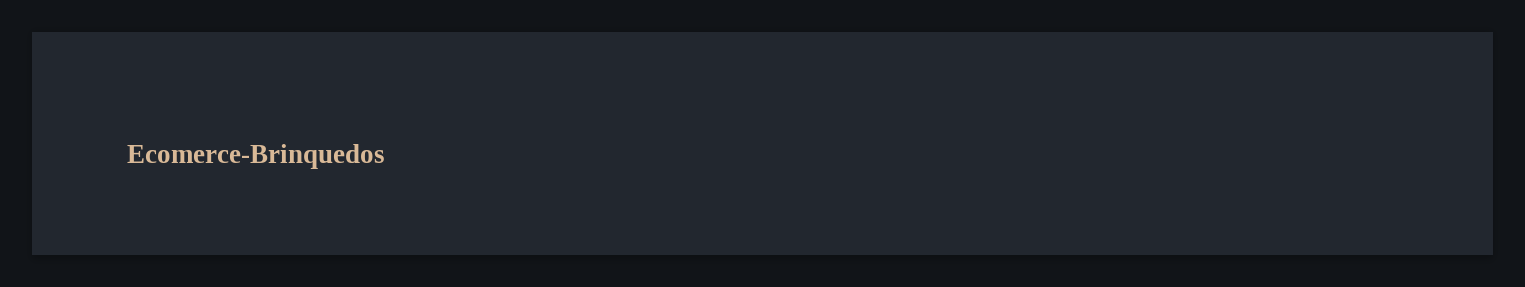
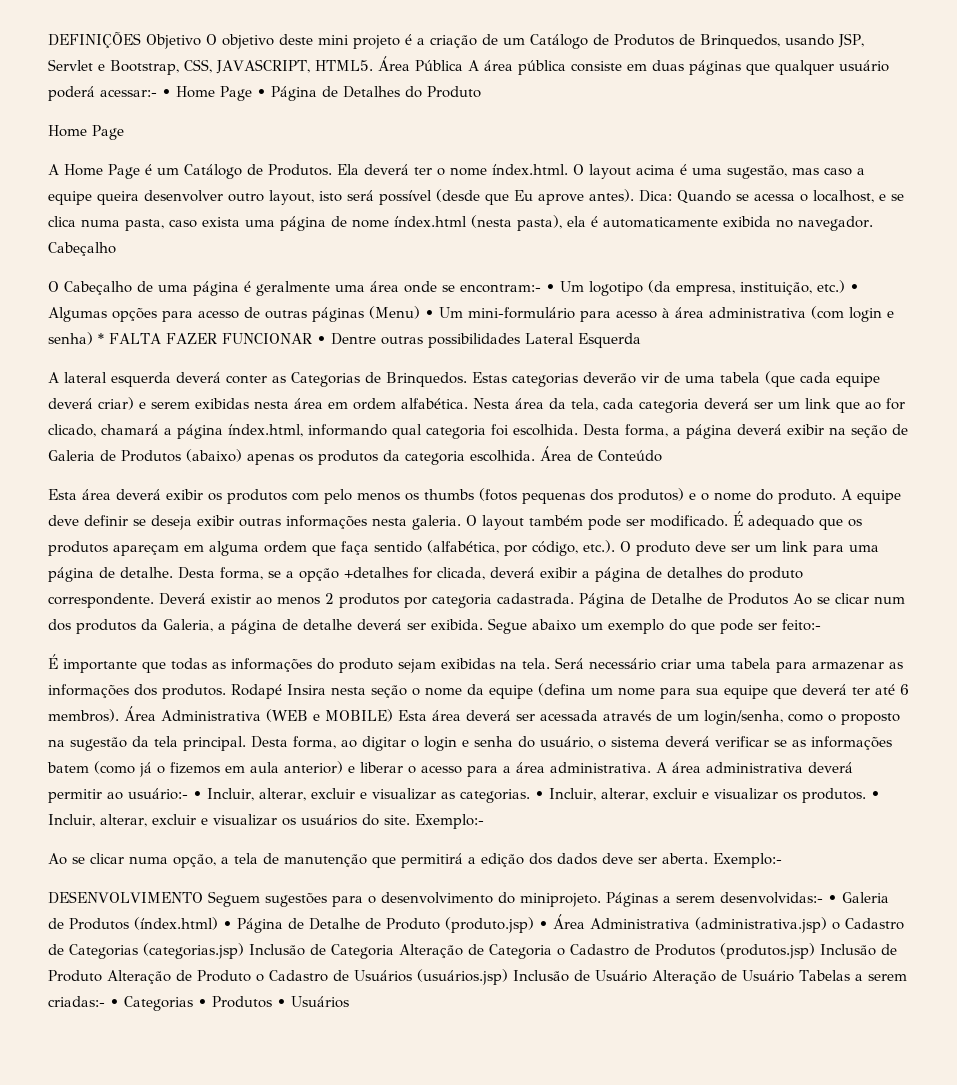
- Ecomerce-Brinquedos
+ DEFINIÇÕES Objetivo O objetivo deste mini projeto é a criação de um Catálogo de Produtos de Brinquedos, usando JSP, Servlet e Bootstrap, CSS, JAVASCRIPT, HTML5. Área Pública A área pública consiste em duas páginas que qualquer usuário poderá acessar:- • Home Page • Página de Detalhes do Produto
+ Home Page
+ A Home Page é um Catálogo de Produtos. Ela deverá ter o nome índex.html. O layout acima é uma sugestão, mas caso a equipe queira desenvolver outro layout, isto será possível (desde que Eu aprove antes). Dica: Quando se acessa o localhost, e se clica numa pasta, caso exista uma página de nome índex.html (nesta pasta), ela é automaticamente exibida no navegador. Cabeçalho
+ O Cabeçalho de uma página é geralmente uma área onde se encontram:- • Um logotipo (da empresa, instituição, etc.) • Algumas opções para acesso de outras páginas (Menu) • Um mini-formulário para acesso à área administrativa (com login e senha) * FALTA FAZER FUNCIONAR • Dentre outras possibilidades Lateral Esquerda
+ A lateral esquerda deverá conter as Categorias de Brinquedos. Estas categorias deverão vir de uma tabela (que cada equipe deverá criar) e serem exibidas nesta área em ordem alfabética. Nesta área da tela, cada categoria deverá ser um link que ao for clicado, chamará a página índex.html, informando qual categoria foi escolhida. Desta forma, a página deverá exibir na seção de Galeria de Produtos (abaixo) apenas os produtos da categoria escolhida. Área de Conteúdo
+ Esta área deverá exibir os produtos com pelo menos os thumbs (fotos pequenas dos produtos) e o nome do produto. A equipe deve definir se deseja exibir outras informações nesta galeria. O layout também pode ser modificado. É adequado que os produtos apareçam em alguma ordem que faça sentido (alfabética, por código, etc.). O produto deve ser um link para uma página de detalhe. Desta forma, se a opção +detalhes for clicada, deverá exibir a página de detalhes do produto correspondente. Deverá existir ao menos 2 produtos por categoria cadastrada. Página de Detalhe de Produtos Ao se clicar num dos produtos da Galeria, a página de detalhe deverá ser exibida. Segue abaixo um exemplo do que pode ser feito:-
+ É importante que todas as informações do produto sejam exibidas na tela. Será necessário criar uma tabela para armazenar as informações dos produtos. Rodapé Insira nesta seção o nome da equipe (defina um nome para sua equipe que deverá ter até 6 membros). Área Administrativa (WEB e MOBILE) Esta área deverá ser acessada através de um login/senha, como o proposto na sugestão da tela principal. Desta forma, ao digitar o login e senha do usuário, o sistema deverá verificar se as informações batem (como já o fizemos em aula anterior) e liberar o acesso para a área administrativa. A área administrativa deverá permitir ao usuário:- • Incluir, alterar, excluir e visualizar as categorias. • Incluir, alterar, excluir e visualizar os produtos. • Incluir, alterar, excluir e visualizar os usuários do site. Exemplo:-
+ Ao se clicar numa opção, a tela de manutenção que permitirá a edição dos dados deve ser aberta. Exemplo:-
+ DESENVOLVIMENTO Seguem sugestões para o desenvolvimento do miniprojeto. Páginas a serem desenvolvidas:- • Galeria de Produtos (índex.html) • Página de Detalhe de Produto (produto.jsp) • Área Administrativa (administrativa.jsp) o Cadastro de Categorias (categorias.jsp) Inclusão de Categoria Alteração de Categoria o Cadastro de Produtos (produtos.jsp) Inclusão de Produto Alteração de Produto o Cadastro de Usuários (usuários.jsp) Inclusão de Usuário Alteração de Usuário Tabelas a serem criadas:- • Categorias • Produtos • Usuários

